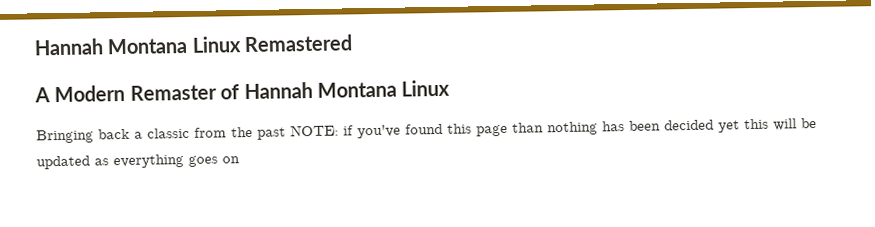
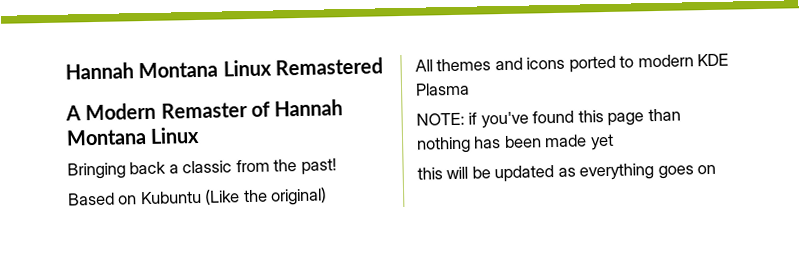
- Bringing back a classic from the past NOTE: if you've found this page than nothing has been decided yet this will be updated as everything goes on
+ Bringing back a classic from the past!
+ Based on Kubuntu (Like the original)
+ All themes and icons ported to modern KDE Plasma
+ NOTE: if you've found this page than nothing has been made yet
+ this will be updated as everything goes on

